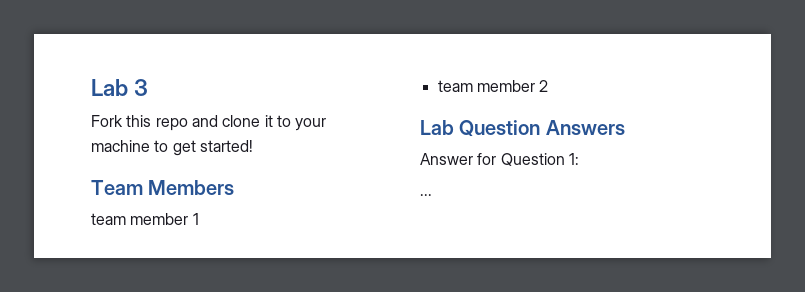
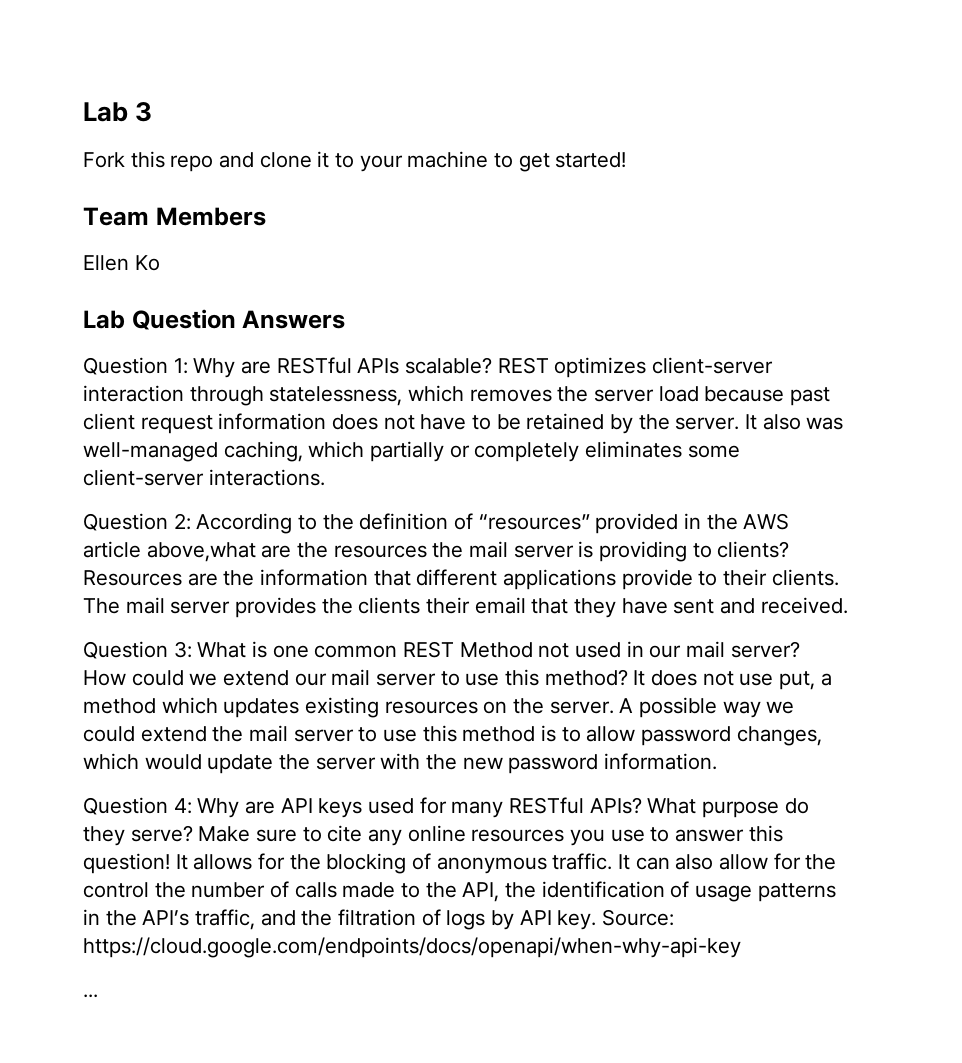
- team member 1
- team member 2
+ Ellen Ko
- Answer for Question 1:
+ Question 1: Why are RESTful APIs scalable? REST optimizes client-server interaction through statelessness, which removes the server load because past client request information does not have to be retained by the server. It also was well-managed caching, which partially or completely eliminates some client-server interactions.
+ Question 2: According to the definition of “resources” provided in the AWS article above,what are the resources the mail server is providing to clients? Resources are the information that different applications provide to their clients. The mail server provides the clients their email that they have sent and received.
+ Question 3: What is one common REST Method not used in our mail server? How could we extend our mail server to use this method? It does not use put, a method which updates existing resources on the server. A possible way we could extend the mail server to use this method is to allow password changes, which would update the server with the new password information.
+ Question 4: Why are API keys used for many RESTful APIs? What purpose do they serve? Make sure to cite any online resources you use to answer this question! It allows for the blocking of anonymous traffic. It can also allow for the control the number of calls made to the API, the identification of usage patterns in the API’s traffic, and the filtration of logs by API key. Source: https://cloud.google.com/endpoints/docs/openapi/when-why-api-key

